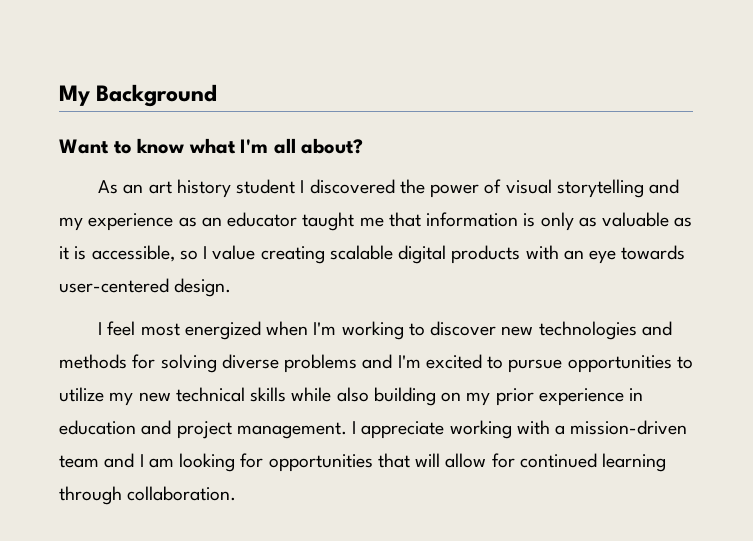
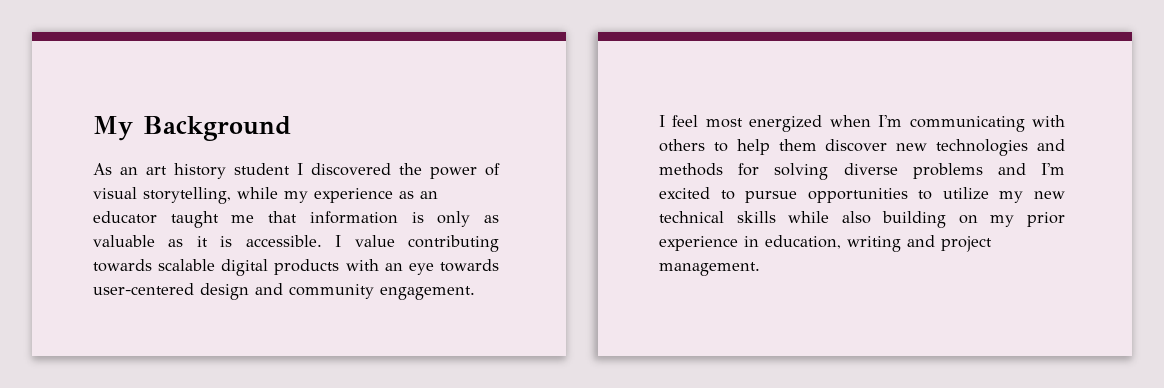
- Want to know what I'm all about?
- As an art history student I discovered the power of visual storytelling and my experience as an educator taught me that information is only as valuable as it is accessible, so I value creating scalable digital products with an eye towards user-centered design.
+ As an art history student I discovered the power of visual storytelling, while my experience as an educator taught me that information is only as valuable as it is accessible. I value contributing towards scalable digital products with an eye towards user-centered design and community engagement.
- I feel most energized when I'm working to discover new technologies and methods for solving diverse problems and I'm excited to pursue opportunities to utilize my new technical skills while also building on my prior experience in education and project management. I appreciate working with a mission-driven team and I am looking for opportunities that will allow for continued learning through collaboration.
+ I feel most energized when I'm communicating with others to help them discover new technologies and methods for solving diverse problems and I'm excited to pursue opportunities to utilize my new technical skills while also building on my prior experience in education, writing and project management.

